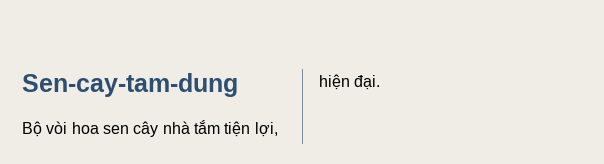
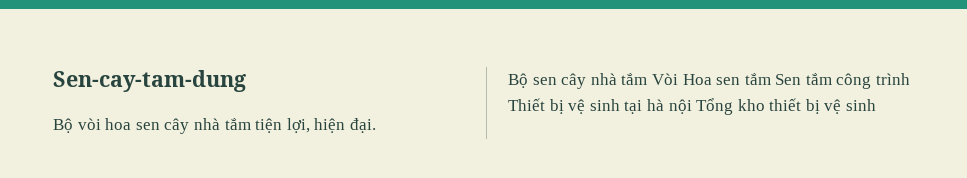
+ Bộ sen cây nhà tắm Vòi Hoa sen tắm Sen tắm công trình Thiết bị vệ sinh tại hà nội Tổng kho thiết bị vệ sinh

